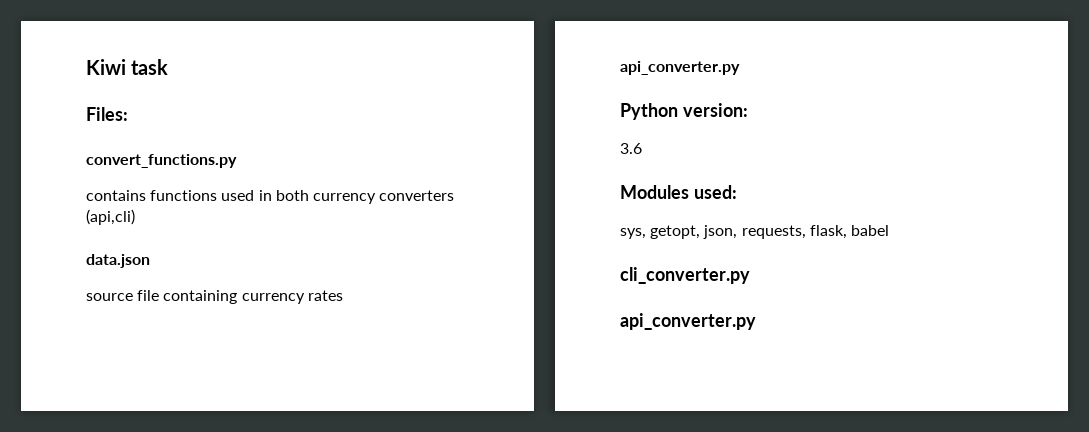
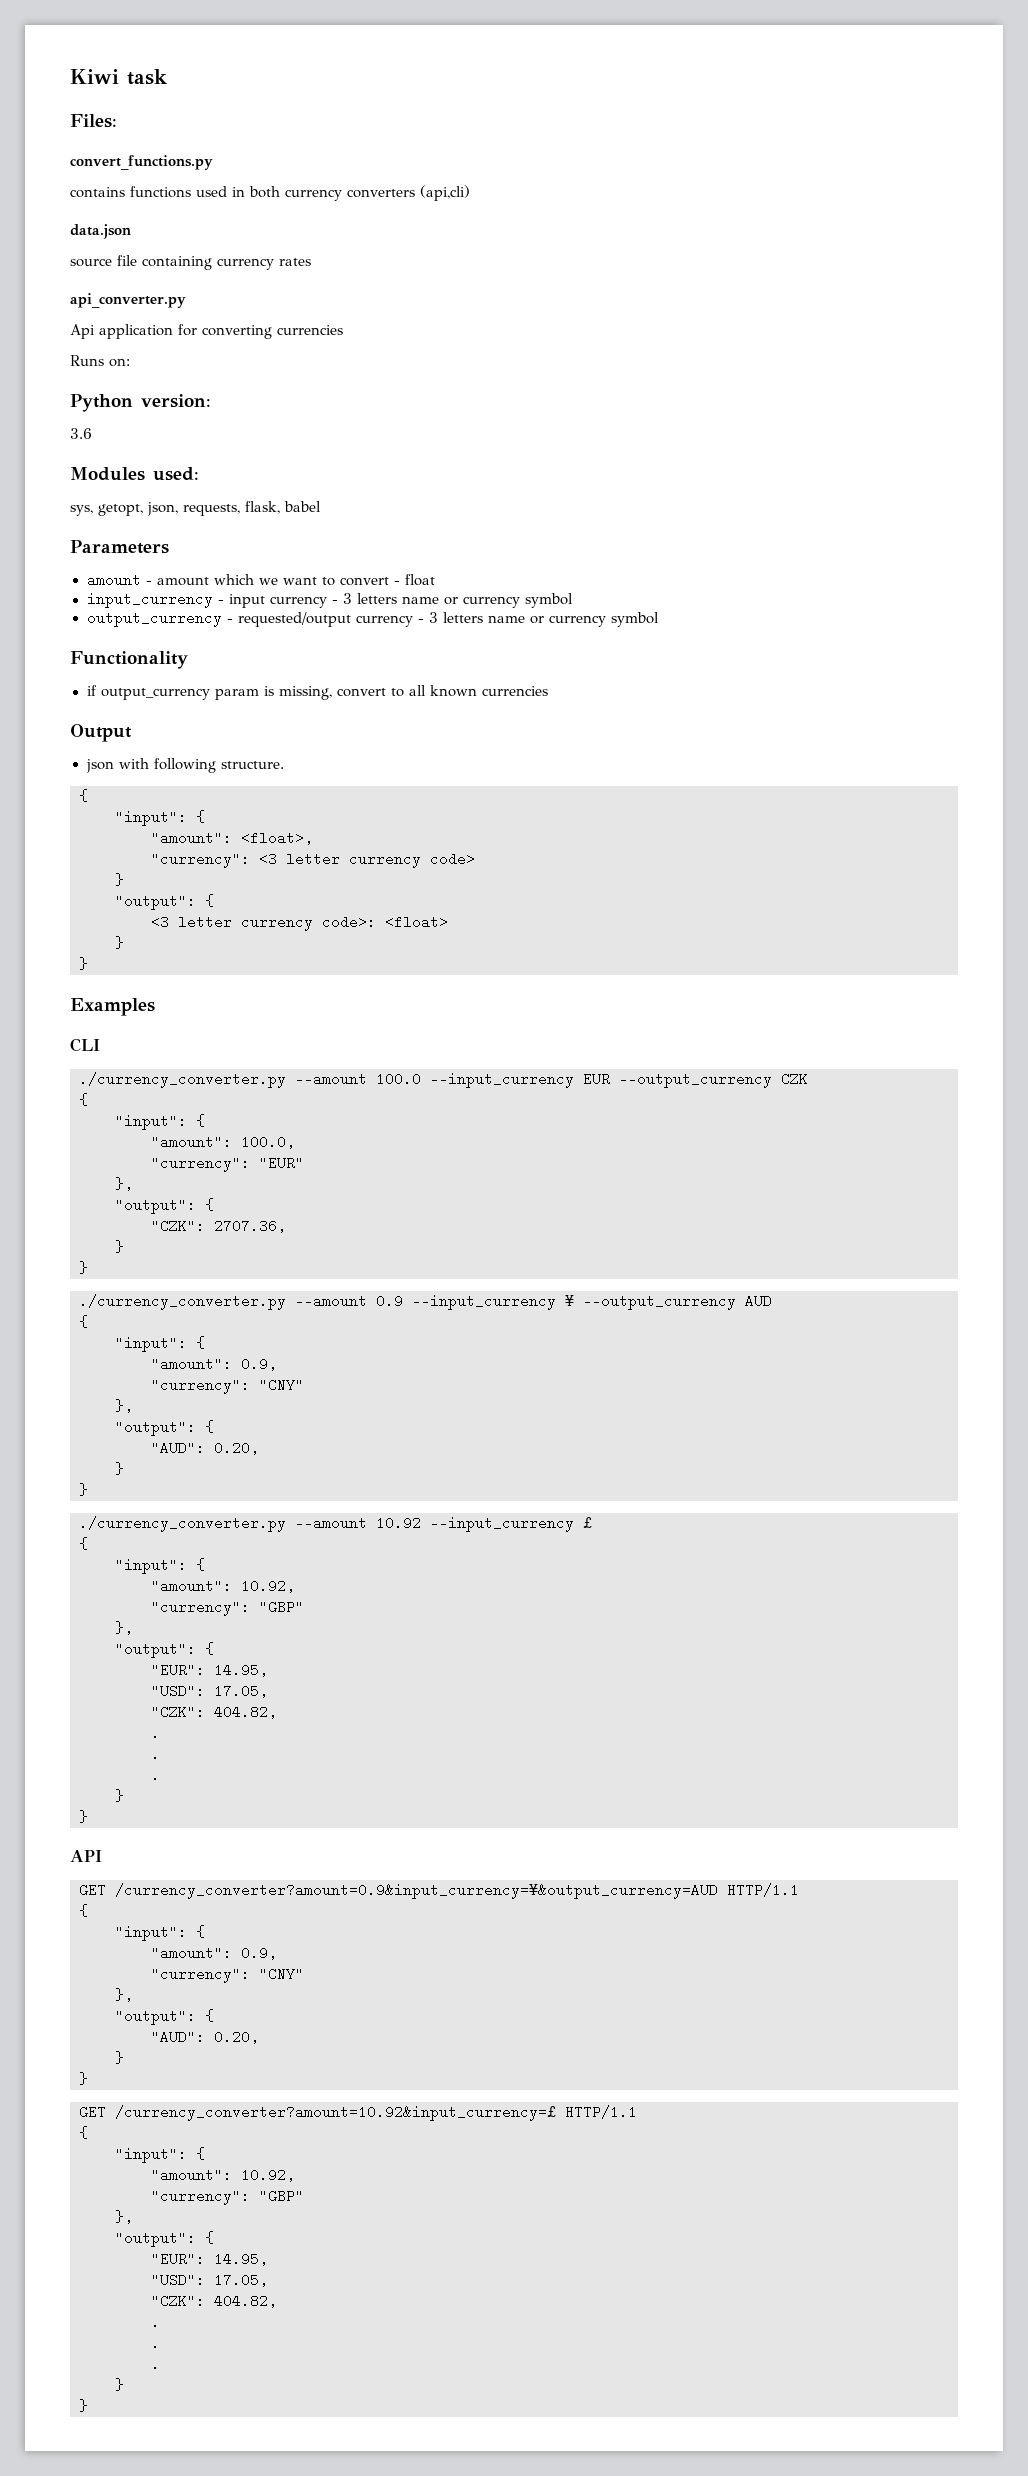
+ Api application for converting currencies
+ Runs on:
- cli_converter.py
- api_converter.py
+ Parameters
+ amount - amount which we want to convert - float
+ input_currency - input currency - 3 letters name or currency symbol
+ output_currency - requested/output currency - 3 letters name or currency symbol
+ Functionality
+ if output_currency param is missing, convert to all known currencies
+ Output
+ json with following structure.
+ {
+ "input": {
+ "amount": <float>,
+ "currency": <3 letter currency code>
+ }
+ "output": {
+ <3 letter currency code>: <float>
+ }
+ }
+ Examples
+ CLI
+ ./currency_converter.py --amount 100.0 --input_currency EUR --output_currency CZK
+ {
+ "input": {
+ "amount": 100.0,
+ "currency": "EUR"
+ },
+ "output": {
+ "CZK": 2707.36,
+ }
+ }
+ ./currency_converter.py --amount 0.9 --input_currency ¥ --output_currency AUD
+ {
+ "input": {
+ "amount": 0.9,
+ "currency": "CNY"
+ },
+ "output": {
+ "AUD": 0.20,
+ }
+ }
+ ./currency_converter.py --amount 10.92 --input_currency £
+ {
+ "input": {
+ "amount": 10.92,
+ "currency": "GBP"
+ },
+ "output": {
+ "EUR": 14.95,
+ "USD": 17.05,
+ "CZK": 404.82,
+ .
+ .
+ .
+ }
+ }
+ API
+ GET /currency_converter?amount=0.9&input_currency=¥&output_currency=AUD HTTP/1.1
+ {
+ "input": {
+ "amount": 0.9,
+ "currency": "CNY"
+ },
+ "output": {
+ "AUD": 0.20,
+ }
+ }
+ GET /currency_converter?amount=10.92&input_currency=£ HTTP/1.1
+ {
+ "input": {
+ "amount": 10.92,
+ "currency": "GBP"
+ },
+ "output": {
+ "EUR": 14.95,
+ "USD": 17.05,
+ "CZK": 404.82,
+ .
+ .
+ .
+ }
+ }

